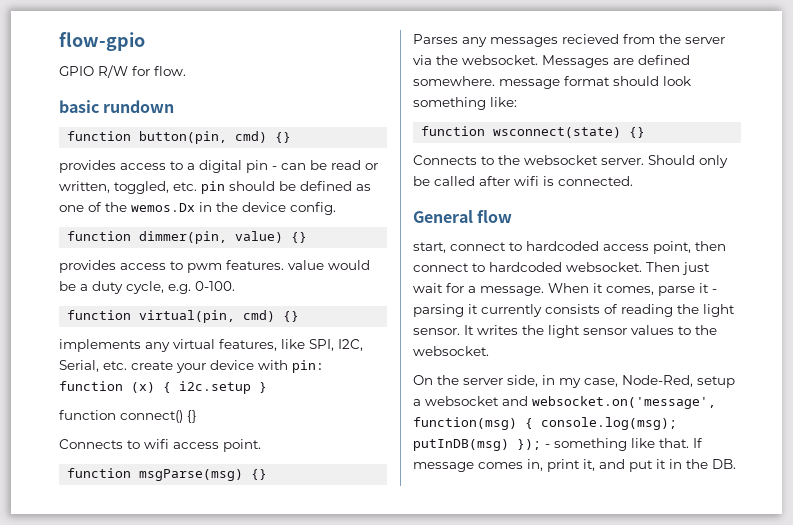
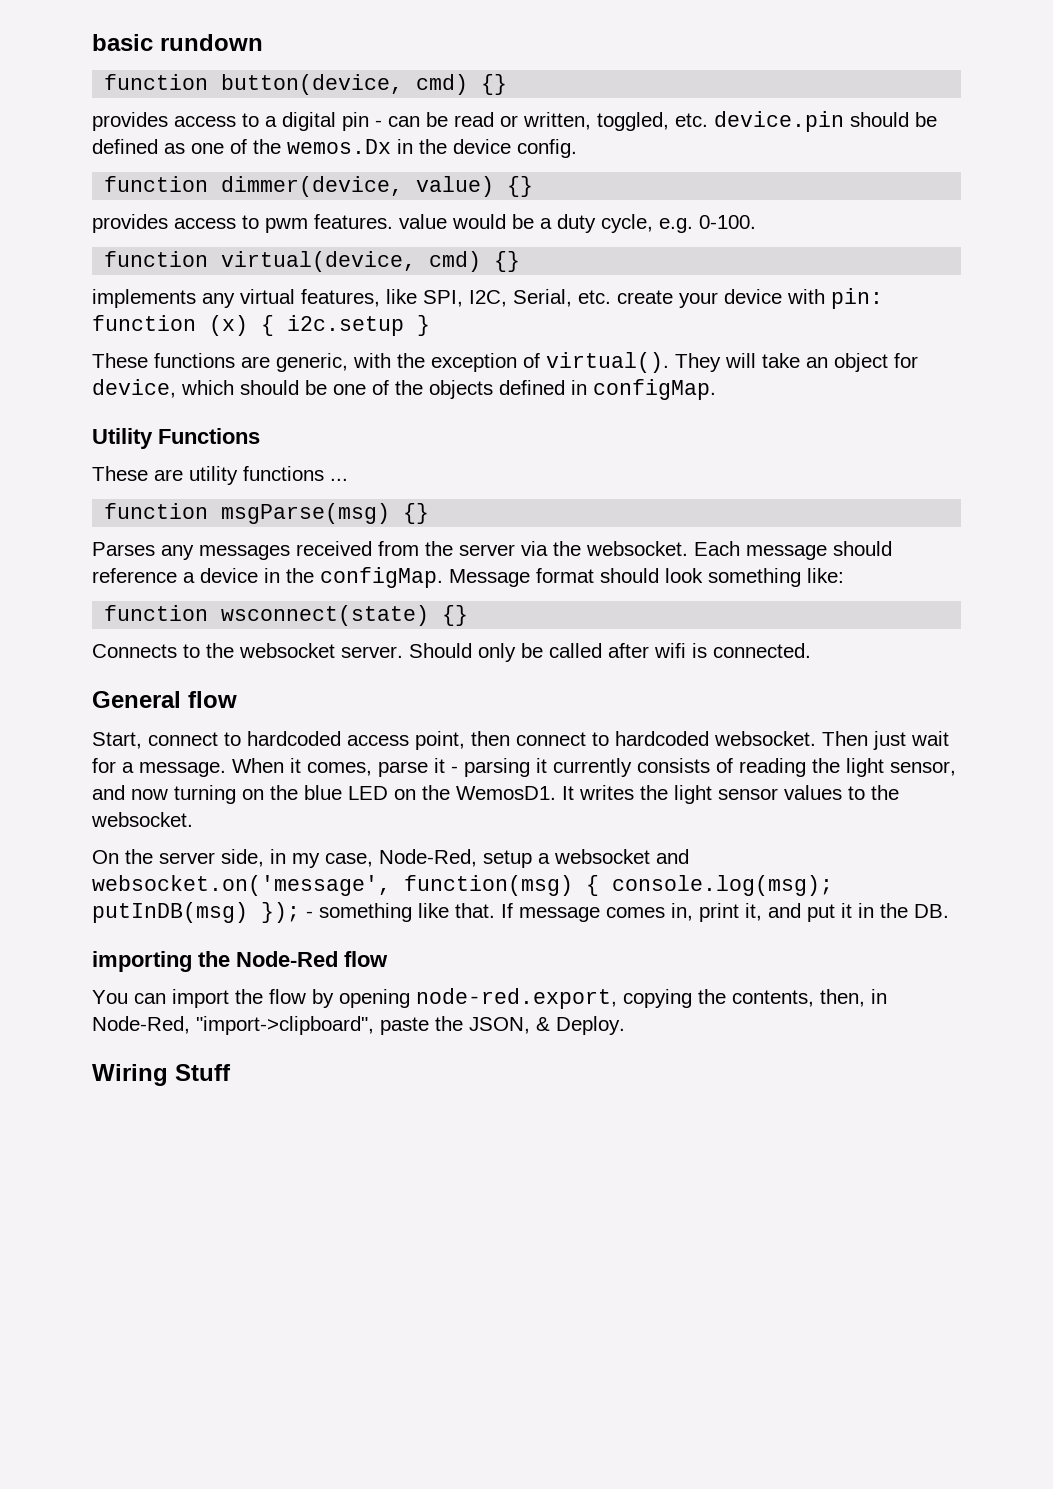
- flow-gpio
- GPIO R/W for flow.
- function button(pin, cmd) {}
+ function button(device, cmd) {}
- provides access to a digital pin - can be read or written, toggled, etc. pin should be defined as one of the wemos.Dx in the device config.
+ provides access to a digital pin - can be read or written, toggled, etc. device.pin should be defined as one of the wemos.Dx in the device config.
- function dimmer(pin, value) {}
+ function dimmer(device, value) {}
- function virtual(pin, cmd) {}
+ function virtual(device, cmd) {}
- function connect() {}
- Connects to wifi access point.
+ These functions are generic, with the exception of virtual(). They will take an object for device, which should be one of the objects defined in configMap.
+ Utility Functions
+ These are utility functions ...
- Parses any messages recieved from the server via the websocket.
+ Parses any messages received from the server via the websocket.
- Messages are defined somewhere. message format should look something like:
+ Each message should reference a device in the configMap. Message format should look something like:
- start, connect to hardcoded access point, then connect to hardcoded websocket.
+ Start, connect to hardcoded access point, then connect to hardcoded websocket.
- When it comes, parse it - parsing it currently consists of reading the light sensor.
+ When it comes, parse it - parsing it currently consists of reading the light sensor, and now turning on the blue LED on the WemosD1.
+ importing the Node-Red flow
+ You can import the flow by opening node-red.export, copying the contents, then, in Node-Red, "import->clipboard", paste the JSON, & Deploy.
+ Wiring Stuff

